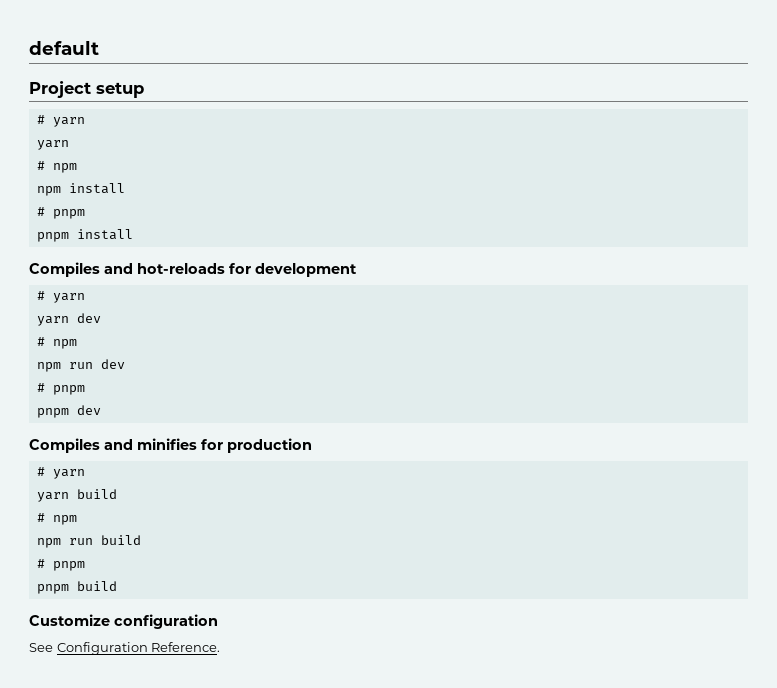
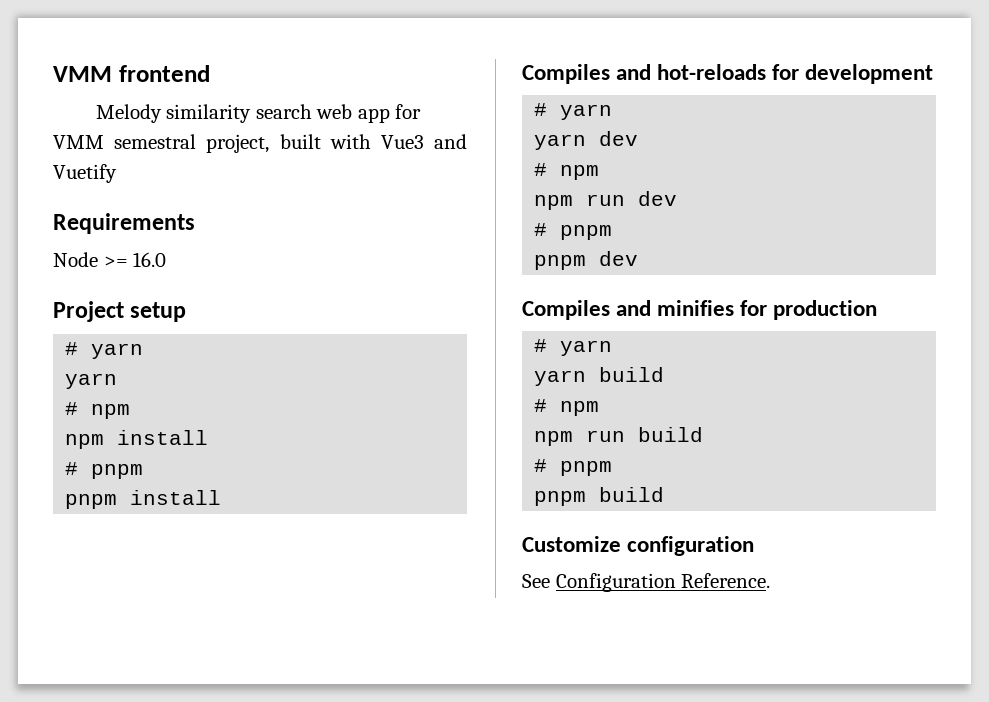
- default
+ VMM frontend
+ Melody similarity search web app for VMM semestral project, built with Vue3 and Vuetify
+ Requirements
+ Node >= 16.0

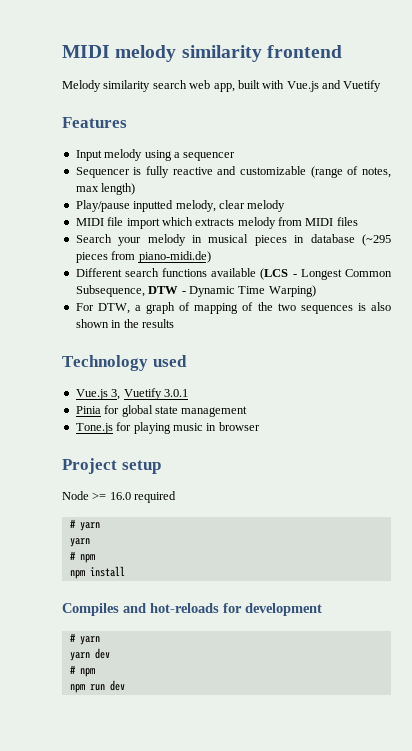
- VMM frontend
+ MIDI melody similarity frontend
- Melody similarity search web app for VMM semestral project, built with Vue3 and Vuetify
+ Melody similarity search web app, built with Vue.js and Vuetify
- Requirements
+ Features
+ Input melody using a sequencer
+ Sequencer is fully reactive and customizable (range of notes, max length)
+ Play/pause inputted melody, clear melody
+ MIDI file import which extracts melody from MIDI files
+ Search your melody in musical pieces in database (~295 pieces from piano-midi.de)
+ Different search functions available (LCS - Longest Common Subsequence, DTW - Dynamic Time Warping)
+ For DTW, a graph of mapping of the two sequences is also shown in the results
+ Technology used
+ Vue.js 3, Vuetify 3.0.1
+ Pinia for global state management
+ Tone.js for playing music in browser
+ Project setup
- Node >= 16.0
- Project setup
+ Node >= 16.0 required
  npm install
- # pnpm
- pnpm install
  npm run dev
- # pnpm
- pnpm dev
- Compiles and minifies for production
- # yarn
- yarn build
- # npm
- npm run build
- # pnpm
- pnpm build
- Customize configuration
- See Configuration Reference.

